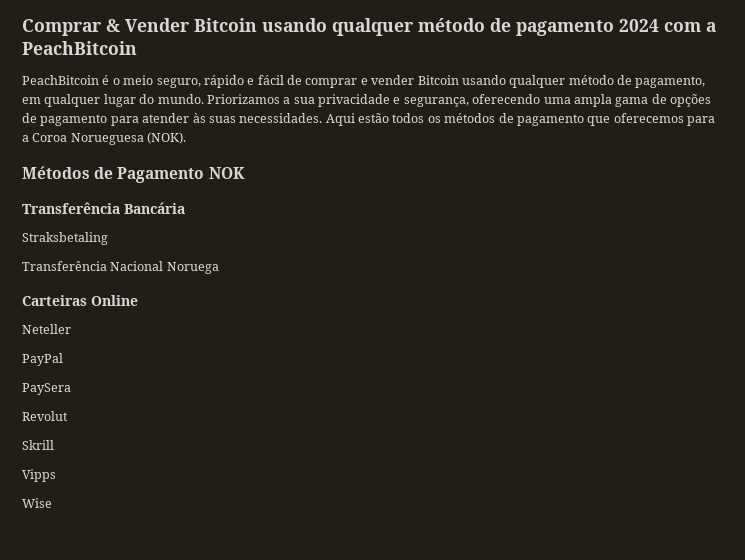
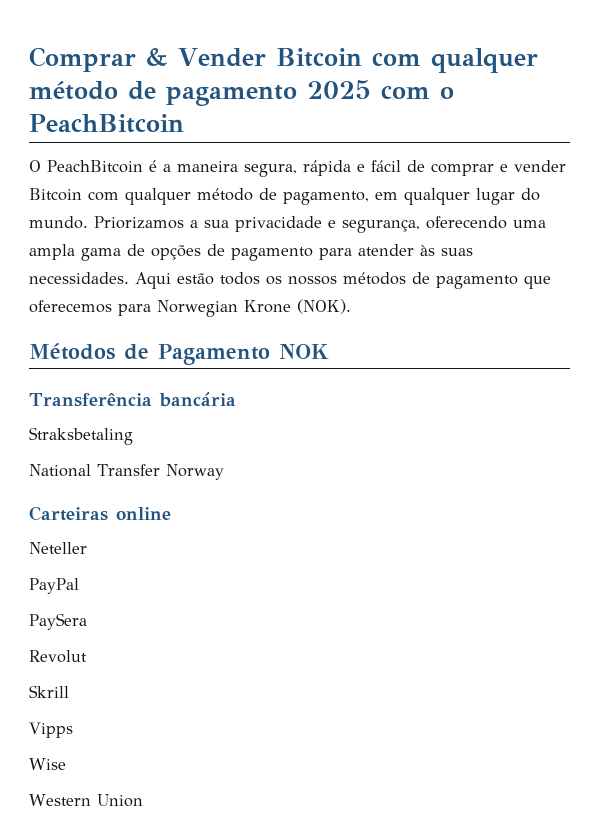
- Comprar & Vender Bitcoin usando qualquer método de pagamento 2024 com a PeachBitcoin
+ Comprar & Vender Bitcoin com qualquer método de pagamento 2025 com o PeachBitcoin
- PeachBitcoin é o meio seguro, rápido e fácil de comprar e vender Bitcoin usando qualquer método de pagamento, em qualquer lugar do mundo.
+ O PeachBitcoin é a maneira segura, rápida e fácil de comprar e vender Bitcoin com qualquer método de pagamento, em qualquer lugar do mundo.
- Aqui estão todos os métodos de pagamento que oferecemos para a Coroa Norueguesa (NOK).
+ Aqui estão todos os nossos métodos de pagamento que oferecemos para Norwegian Krone (NOK).
- Transferência Bancária
+ Transferência bancária
- Transferência Nacional Noruega
+ National Transfer Norway
- Carteiras Online
+ Carteiras online
+ Western Union

